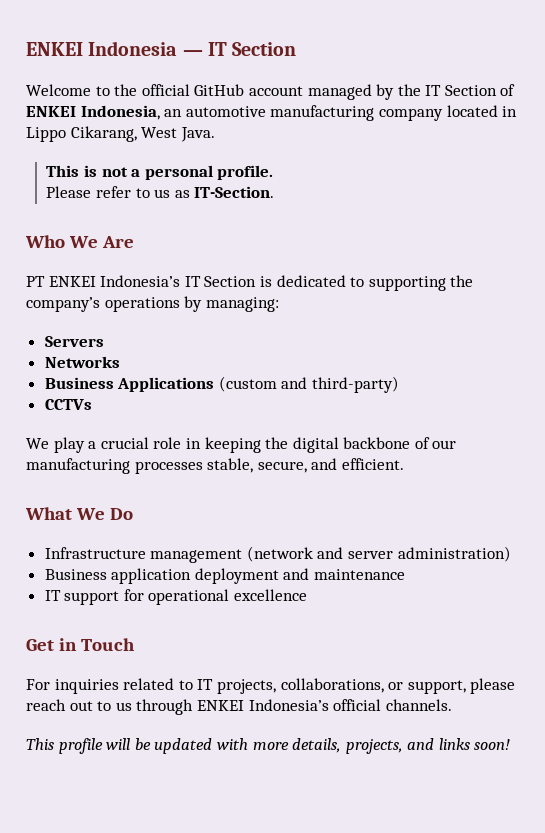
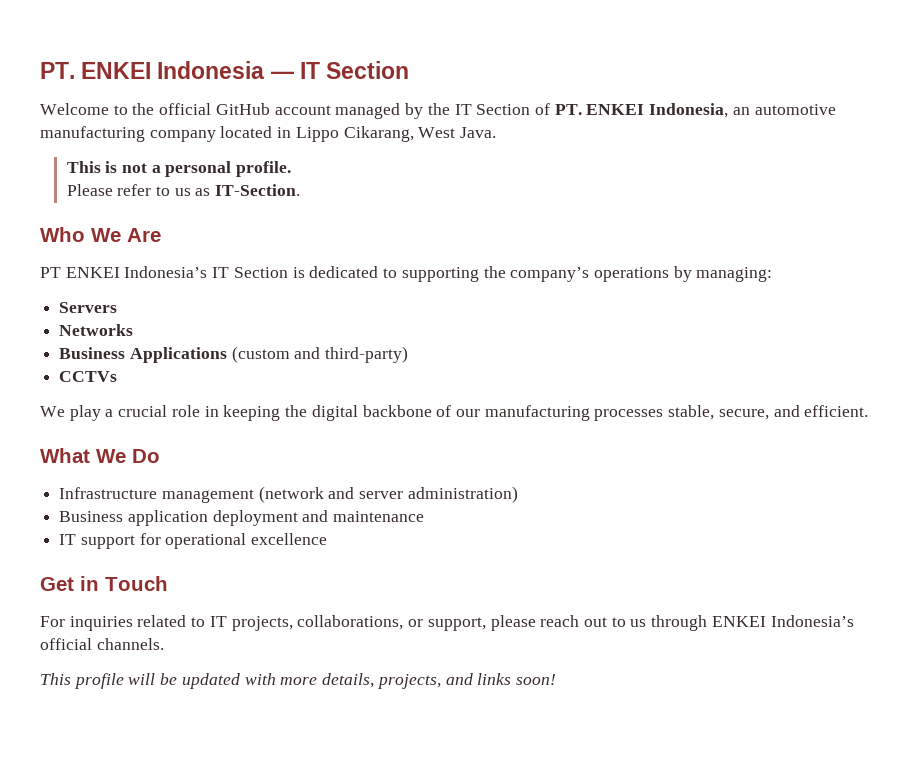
- ENKEI Indonesia — IT Section
+ PT. ENKEI Indonesia — IT Section
- Welcome to the official GitHub account managed by the IT Section of ENKEI Indonesia, an automotive manufacturing company located in Lippo Cikarang, West Java.
+ Welcome to the official GitHub account managed by the IT Section of PT. ENKEI Indonesia, an automotive manufacturing company located in Lippo Cikarang, West Java.

